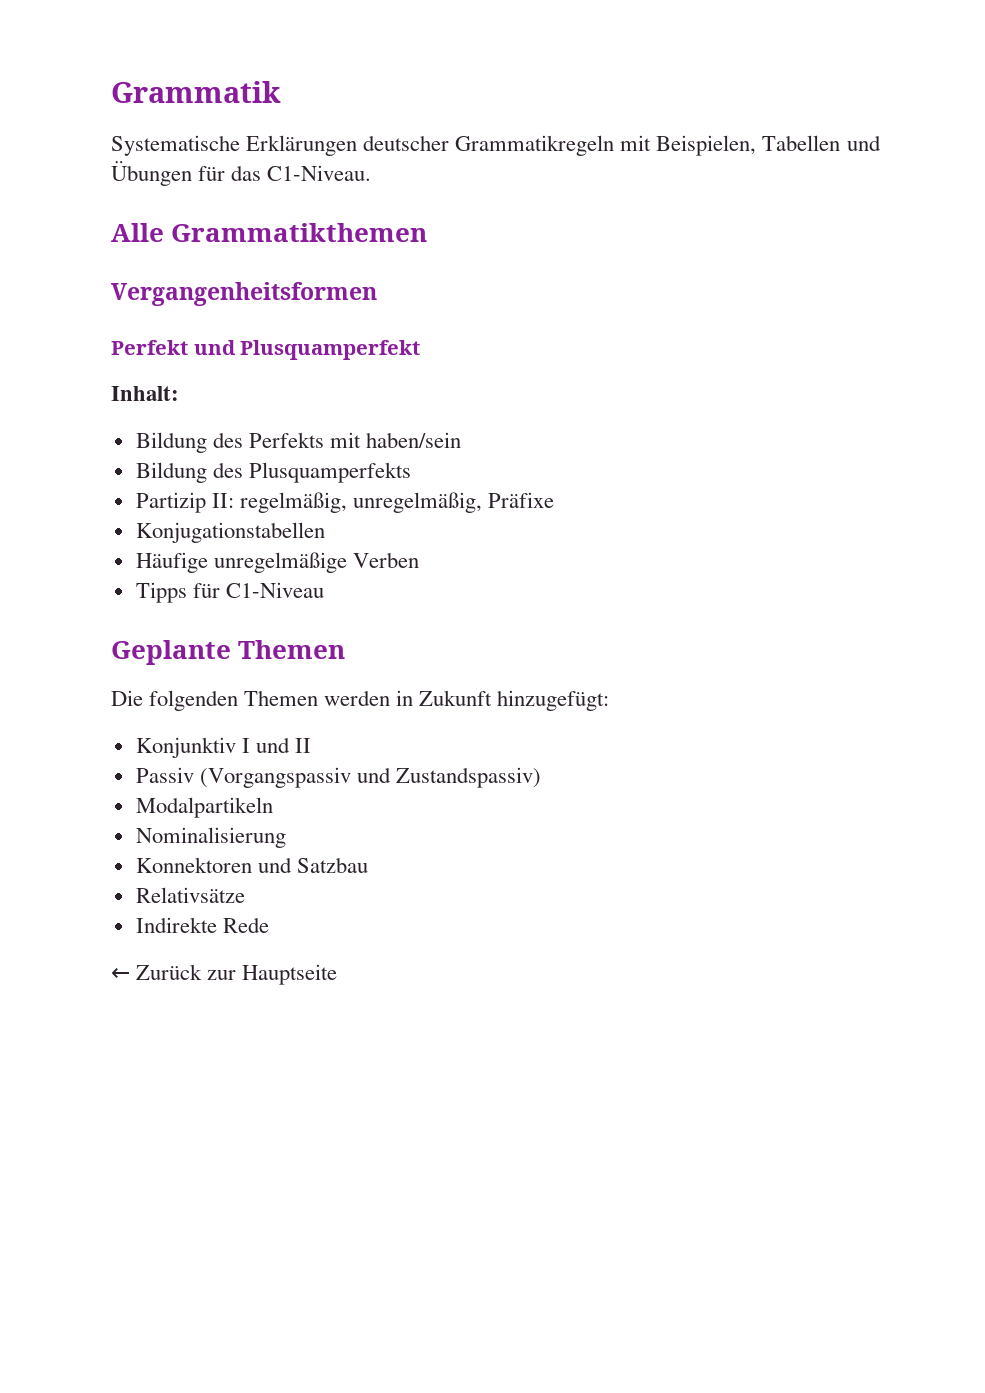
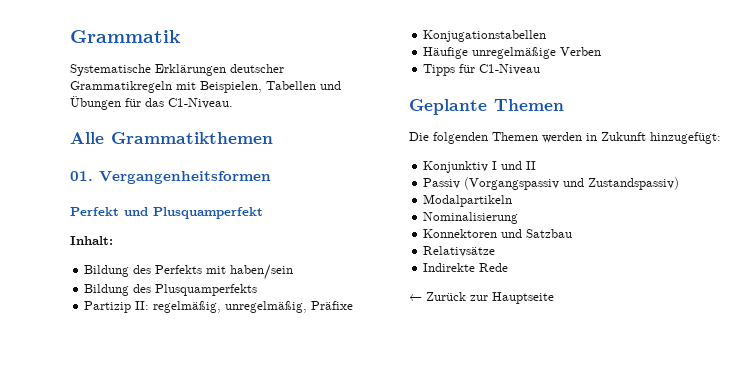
- Vergangenheitsformen
+ 01. Vergangenheitsformen

